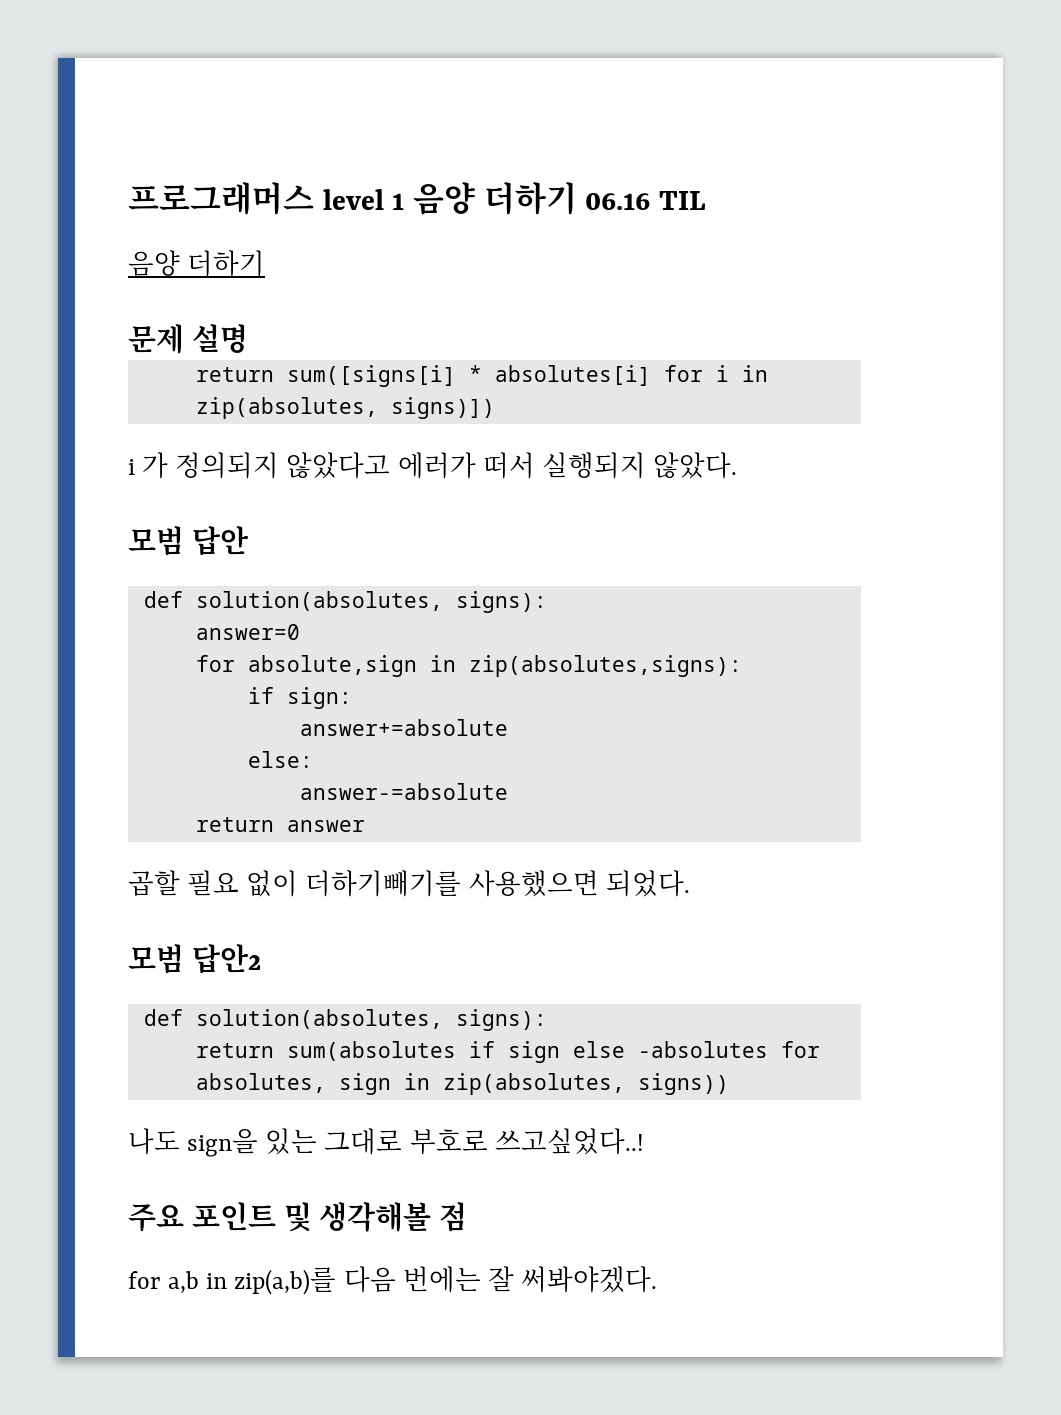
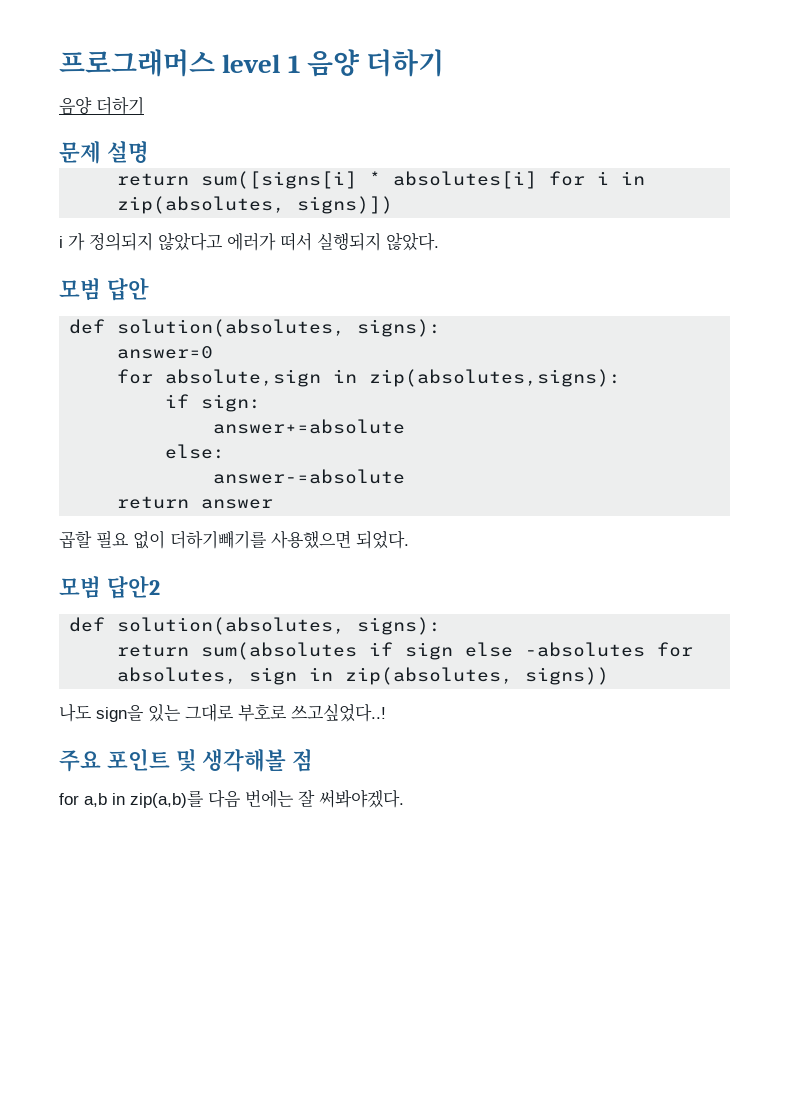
- 프로그래머스 level 1 음양 더하기 06.16 TIL
+ 프로그래머스 level 1 음양 더하기

